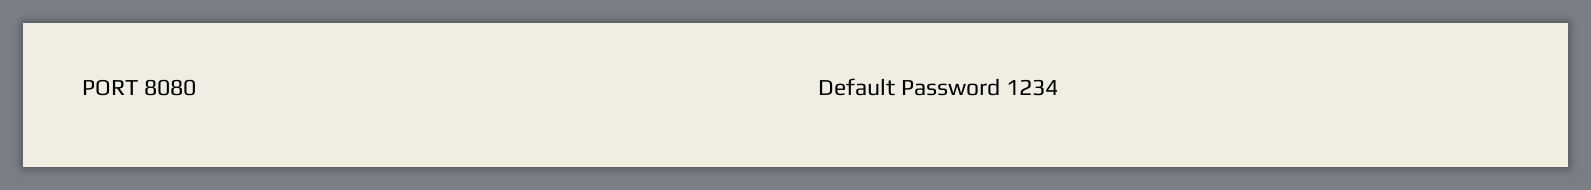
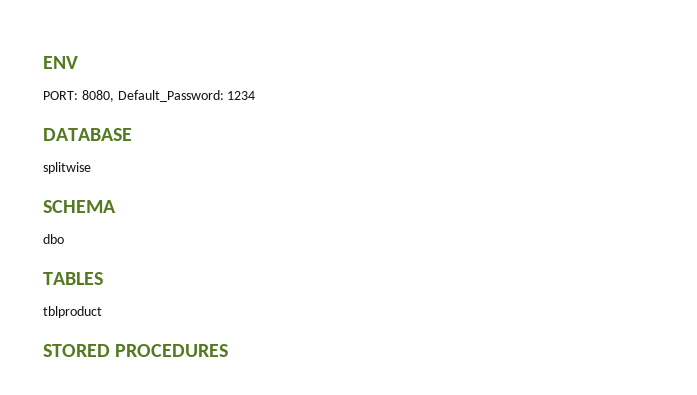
- PORT 8080
- Default Password 1234
+ ENV
+ PORT: 8080, Default_Password: 1234
+ DATABASE
+ splitwise
+ SCHEMA
+ dbo
+ TABLES
+ tblproduct
+ STORED PROCEDURES

